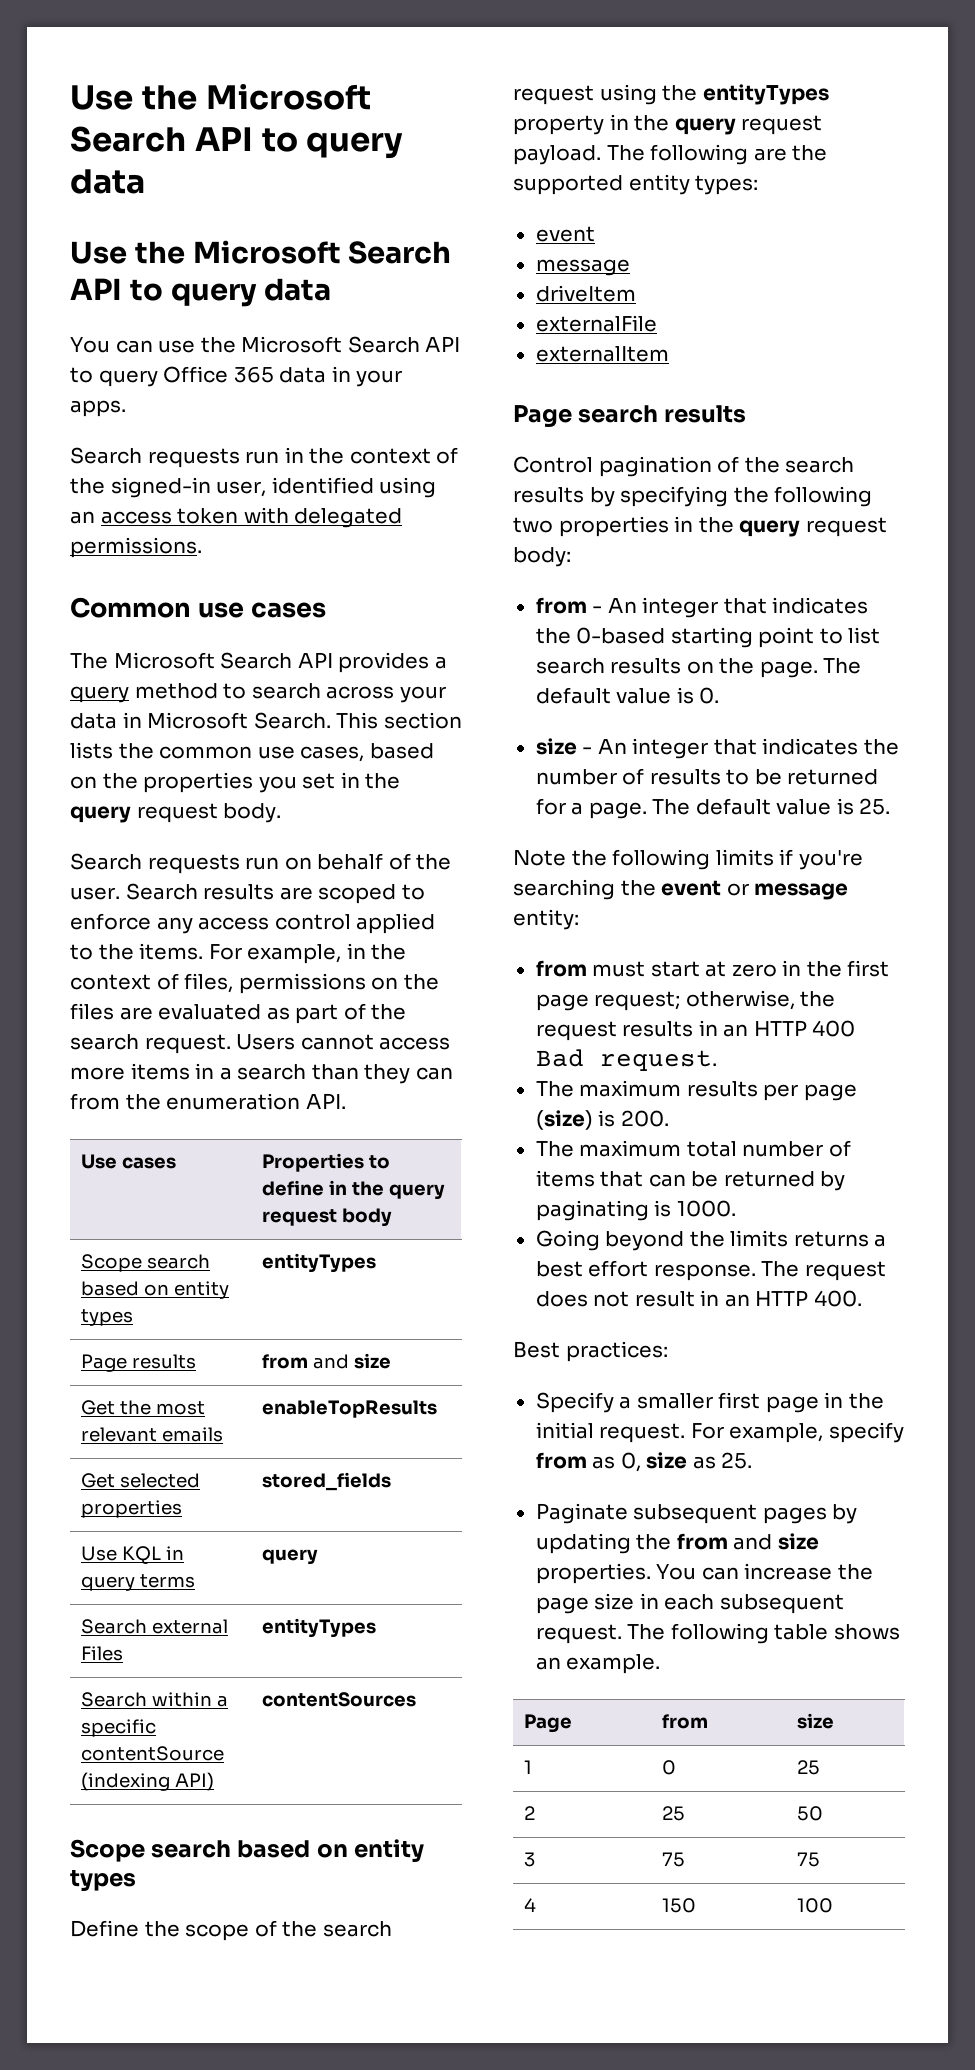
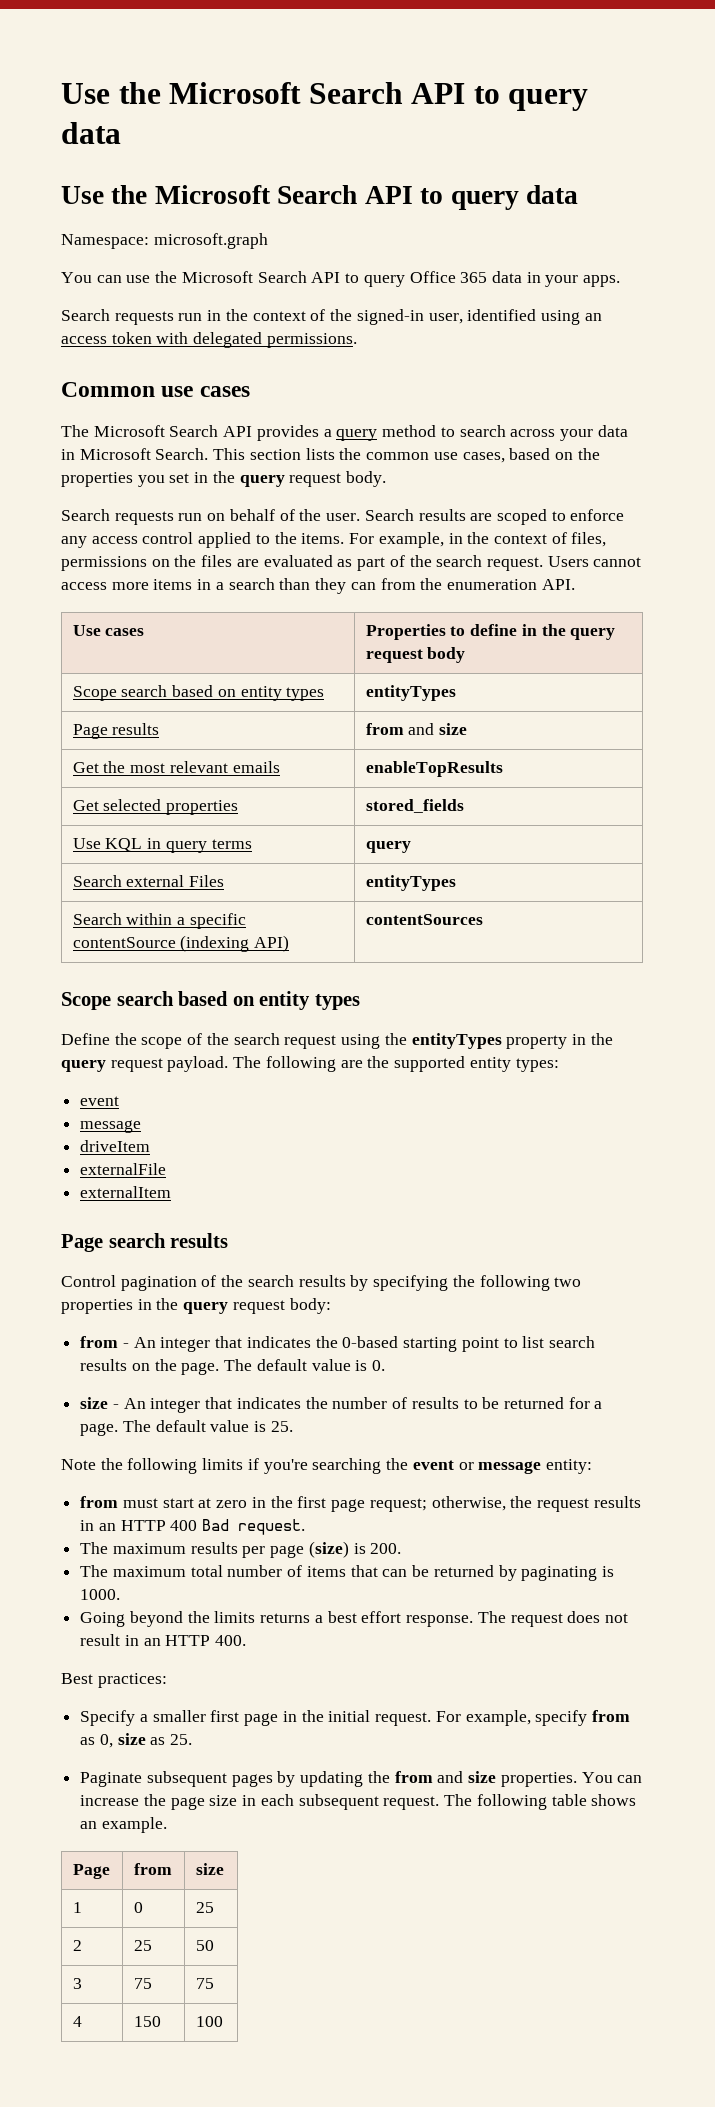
+ Namespace: microsoft.graph

